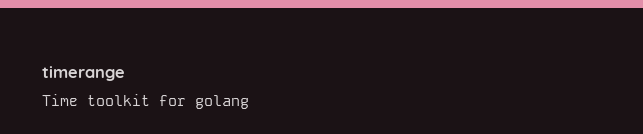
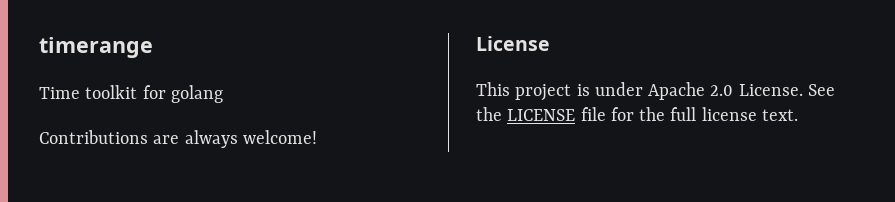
+ Contributions are always welcome!
+ License
+ This project is under Apache 2.0 License. See the LICENSE file for the full license text.

